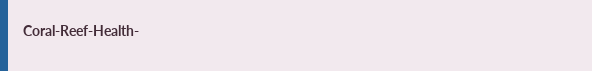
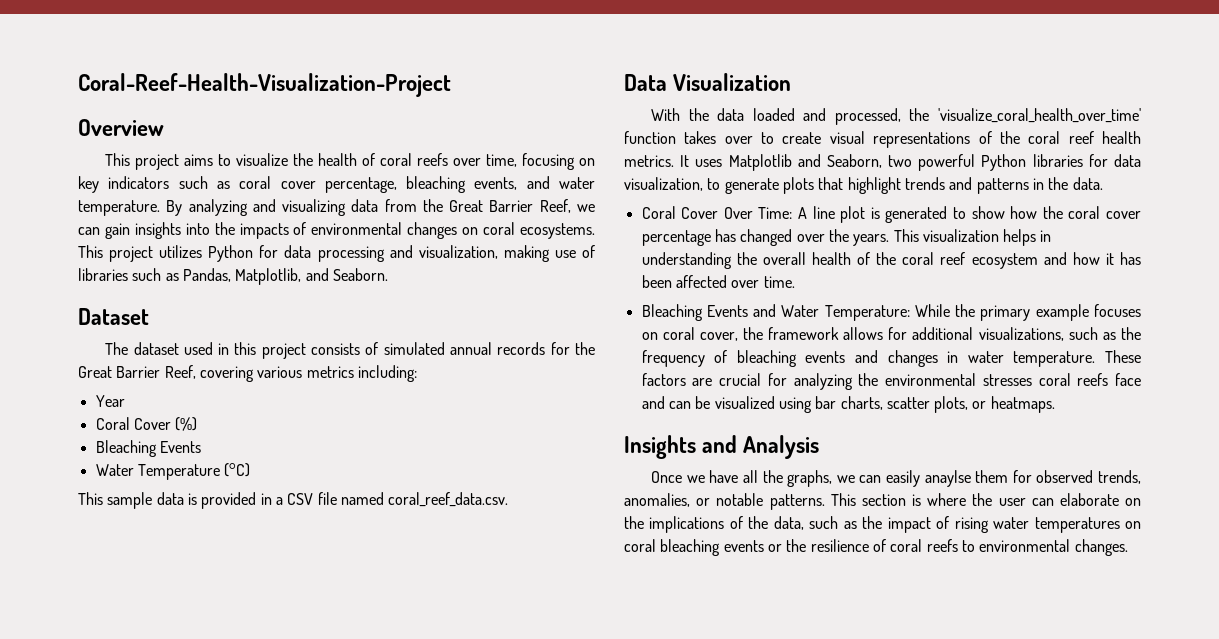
- Coral-Reef-Health-
+ Coral-Reef-Health-Visualization-Project
+ Overview
+ This project aims to visualize the health of coral reefs over time, focusing on key indicators such as coral cover percentage, bleaching events, and water temperature. By analyzing and visualizing data from the Great Barrier Reef, we can gain insights into the impacts of environmental changes on coral ecosystems. This project utilizes Python for data processing and visualization, making use of libraries such as Pandas, Matplotlib, and Seaborn.
+ Dataset
+ The dataset used in this project consists of simulated annual records for the Great Barrier Reef, covering various metrics including:
+ Year
+ Coral Cover (%)
+ Bleaching Events
+ Water Temperature (°C)
+ This sample data is provided in a CSV file named coral_reef_data.csv.
+ Data Visualization
+ With the data loaded and processed, the 'visualize_coral_health_over_time' function takes over to create visual representations of the coral reef health metrics. It uses Matplotlib and Seaborn, two powerful Python libraries for data visualization, to generate plots that highlight trends and patterns in the data.
+ Coral Cover Over Time: A line plot is generated to show how the coral cover percentage has changed over the years. This visualization helps in understanding the overall health of the coral reef ecosystem and how it has been affected over time.
+ Bleaching Events and Water Temperature: While the primary example focuses on coral cover, the framework allows for additional visualizations, such as the frequency of bleaching events and changes in water temperature. These factors are crucial for analyzing the environmental stresses coral reefs face and can be visualized using bar charts, scatter plots, or heatmaps.
+ Insights and Analysis
+ Once we have all the graphs, we can easily anaylse them for observed trends, anomalies, or notable patterns. This section is where the user can elaborate on the implications of the data, such as the impact of rising water temperatures on coral bleaching events or the resilience of coral reefs to environmental changes.

